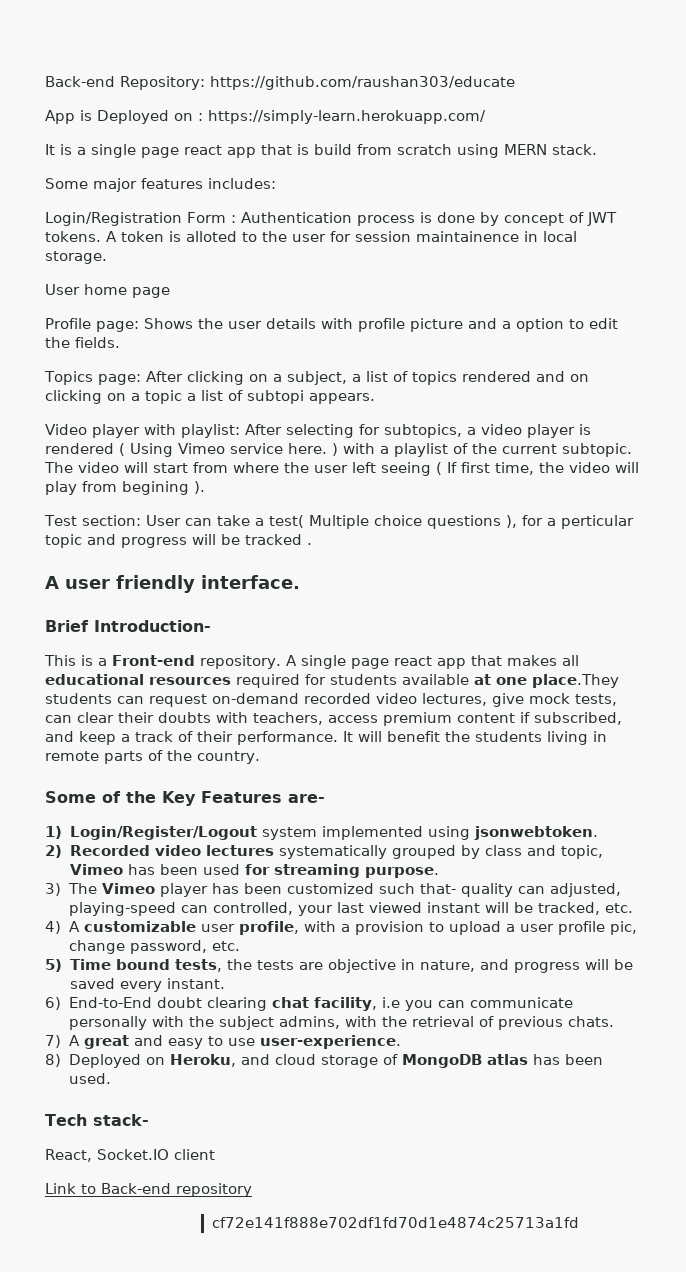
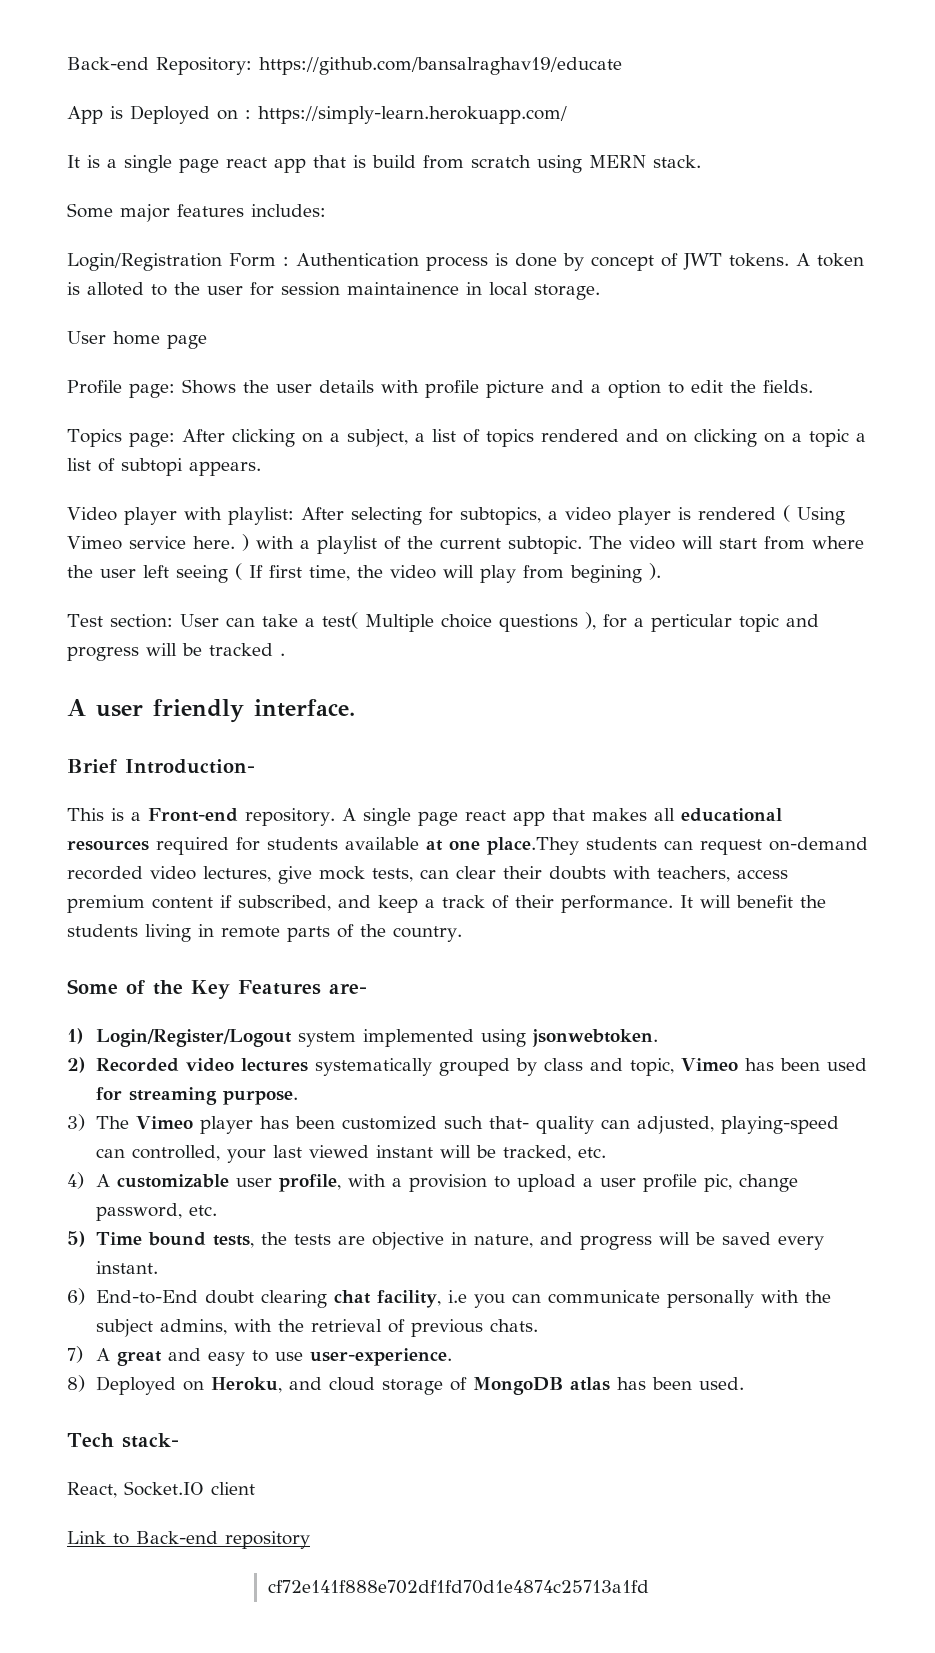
- Back-end Repository: https://github.com/raushan303/educate
+ Back-end Repository: https://github.com/bansalraghav19/educate

